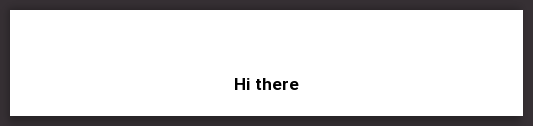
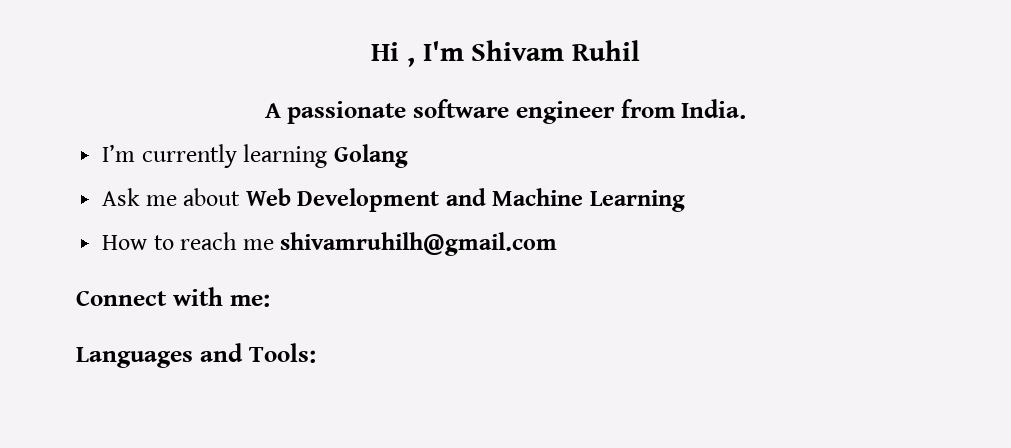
- Hi there
+ Hi , I'm Shivam Ruhil
+ A passionate software engineer from India.
+ I’m currently learning Golang
+ Ask me about Web Development and Machine Learning
+ How to reach me shivamruhilh@gmail.com
+ Connect with me:
+ Languages and Tools:

